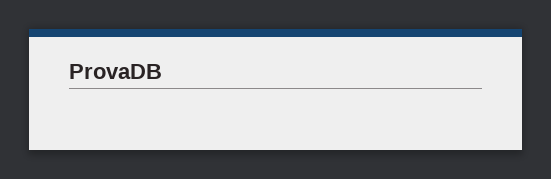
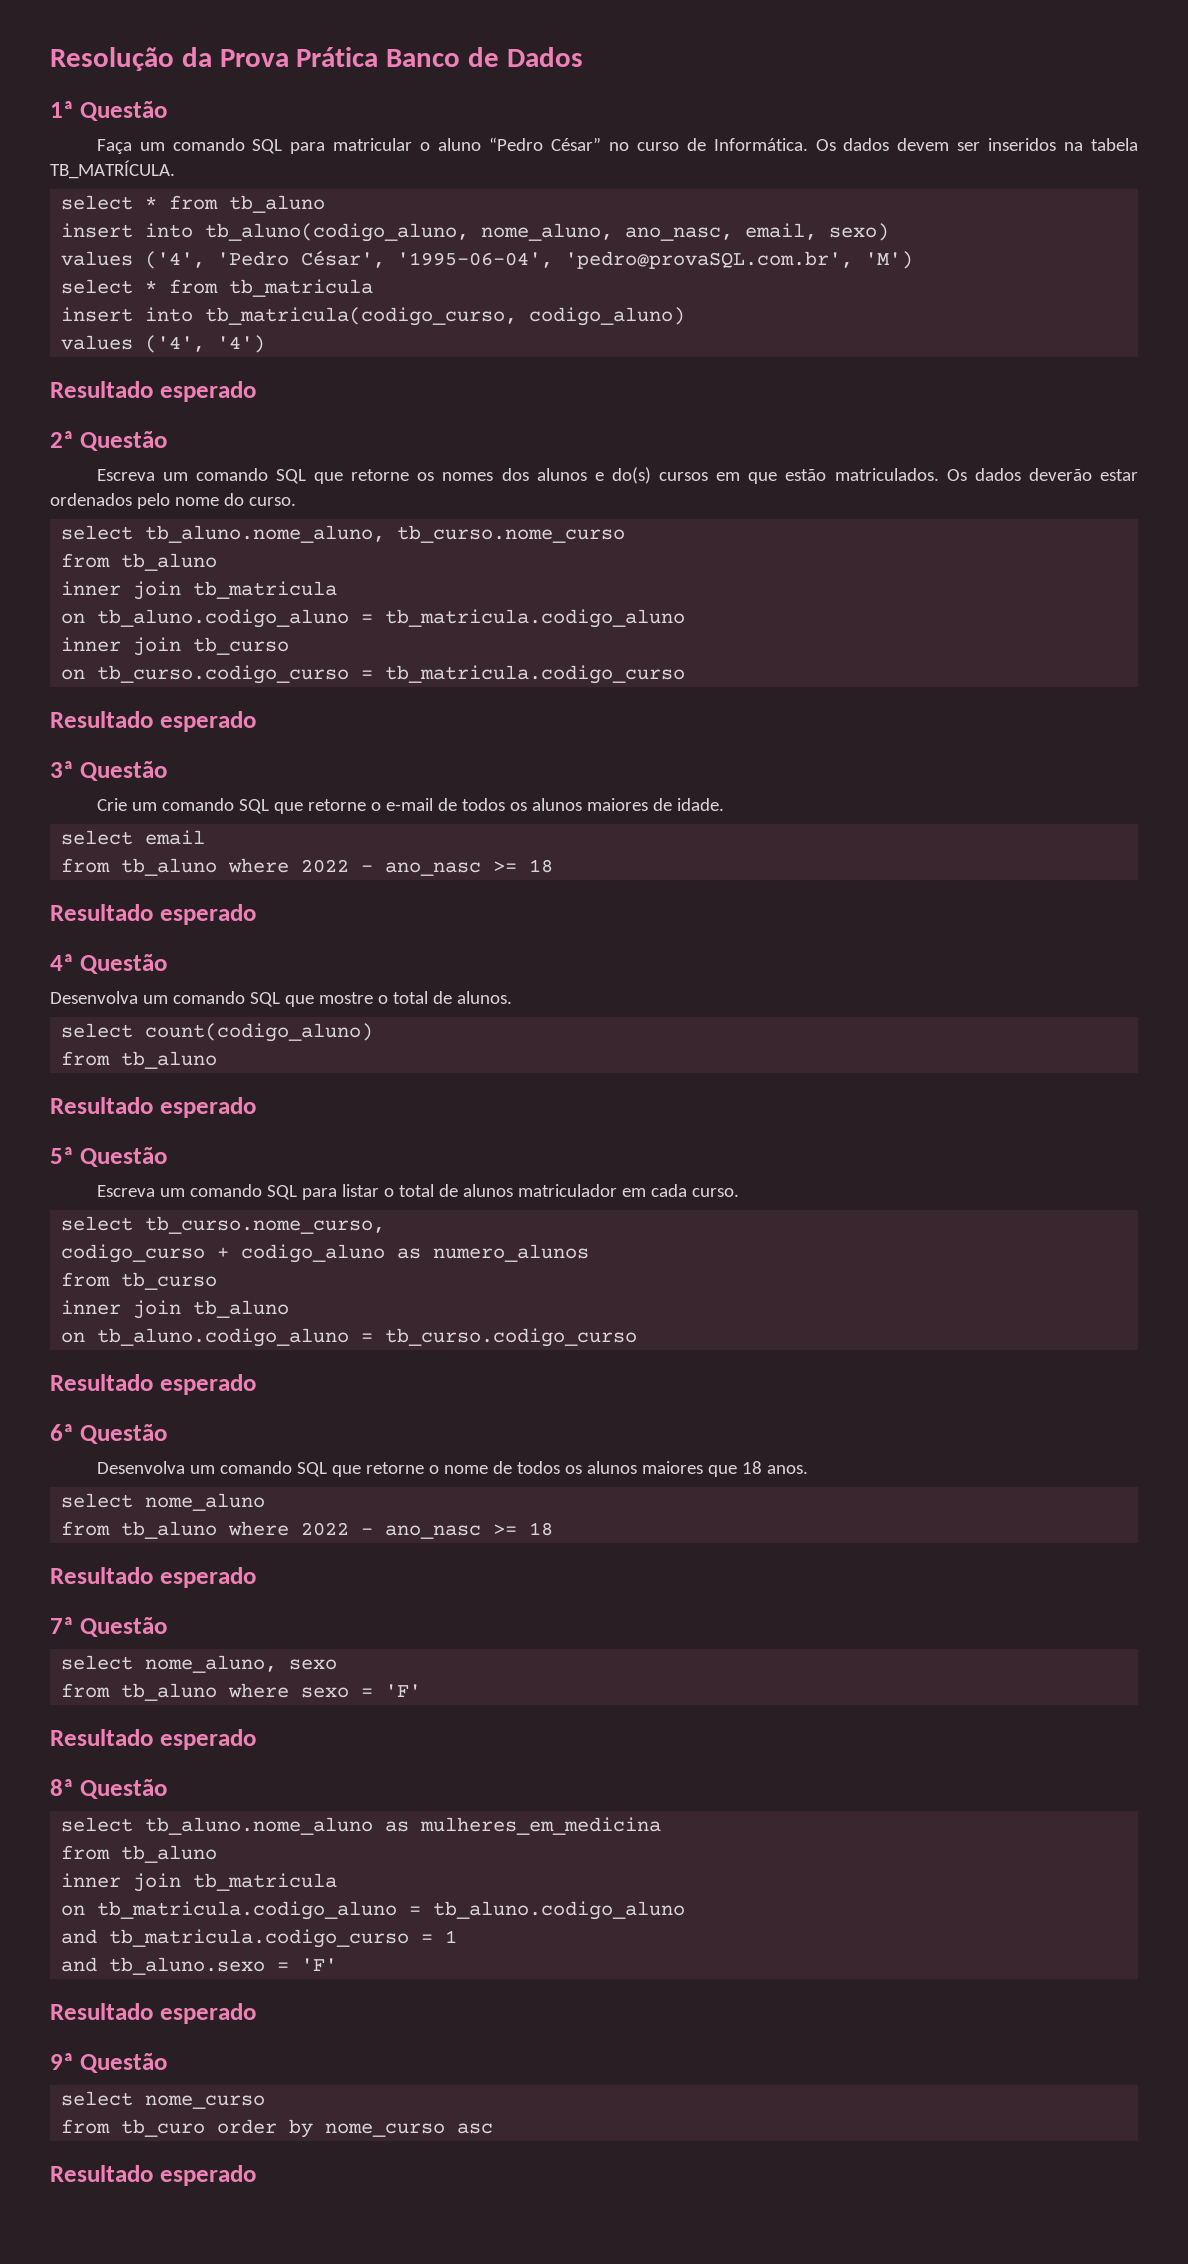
- ProvaDB
+ Resolução da Prova Prática Banco de Dados
+ 1ª Questão
+ Faça um comando SQL para matricular o aluno “Pedro César” no curso de Informática. Os dados devem ser inseridos na tabela TB_MATRÍCULA.
+ select * from tb_aluno
+ insert into tb_aluno(codigo_aluno, nome_aluno, ano_nasc, email, sexo)
+ values ('4', 'Pedro César', '1995-06-04', 'pedro@provaSQL.com.br', 'M')
+ select * from tb_matricula
+ insert into tb_matricula(codigo_curso, codigo_aluno)
+ values ('4', '4')
+ Resultado esperado
+ 2ª Questão
+ Escreva um comando SQL que retorne os nomes dos alunos e do(s) cursos em que estão matriculados. Os dados deverão estar ordenados pelo nome do curso.
+ select tb_aluno.nome_aluno, tb_curso.nome_curso
+ from tb_aluno
+ inner join tb_matricula
+ on tb_aluno.codigo_aluno = tb_matricula.codigo_aluno
+ inner join tb_curso
+ on tb_curso.codigo_curso = tb_matricula.codigo_curso
+ Resultado esperado
+ 3ª Questão
+ Crie um comando SQL que retorne o e-mail de todos os alunos maiores de idade.
+ select email
+ from tb_aluno where 2022 - ano_nasc >= 18
+ Resultado esperado
+ 4ª Questão
+ Desenvolva um comando SQL que mostre o total de alunos.
+ select count(codigo_aluno)
+ from tb_aluno
+ Resultado esperado
+ 5ª Questão
+ Escreva um comando SQL para listar o total de alunos matriculador em cada curso.
+ select tb_curso.nome_curso,
+ codigo_curso + codigo_aluno as numero_alunos
+ from tb_curso
+ inner join tb_aluno
+ on tb_aluno.codigo_aluno = tb_curso.codigo_curso
+ Resultado esperado
+ 6ª Questão
+ Desenvolva um comando SQL que retorne o nome de todos os alunos maiores que 18 anos.
+ select nome_aluno
+ from tb_aluno where 2022 - ano_nasc >= 18
+ Resultado esperado
+ 7ª Questão
+ select nome_aluno, sexo
+ from tb_aluno where sexo = 'F'
+ Resultado esperado
+ 8ª Questão
+ select tb_aluno.nome_aluno as mulheres_em_medicina
+ from tb_aluno
+ inner join tb_matricula
+ on tb_matricula.codigo_aluno = tb_aluno.codigo_aluno
+ and tb_matricula.codigo_curso = 1
+ and tb_aluno.sexo = 'F'
+ Resultado esperado
+ 9ª Questão
+ select nome_curso
+ from tb_curo order by nome_curso asc
+ Resultado esperado

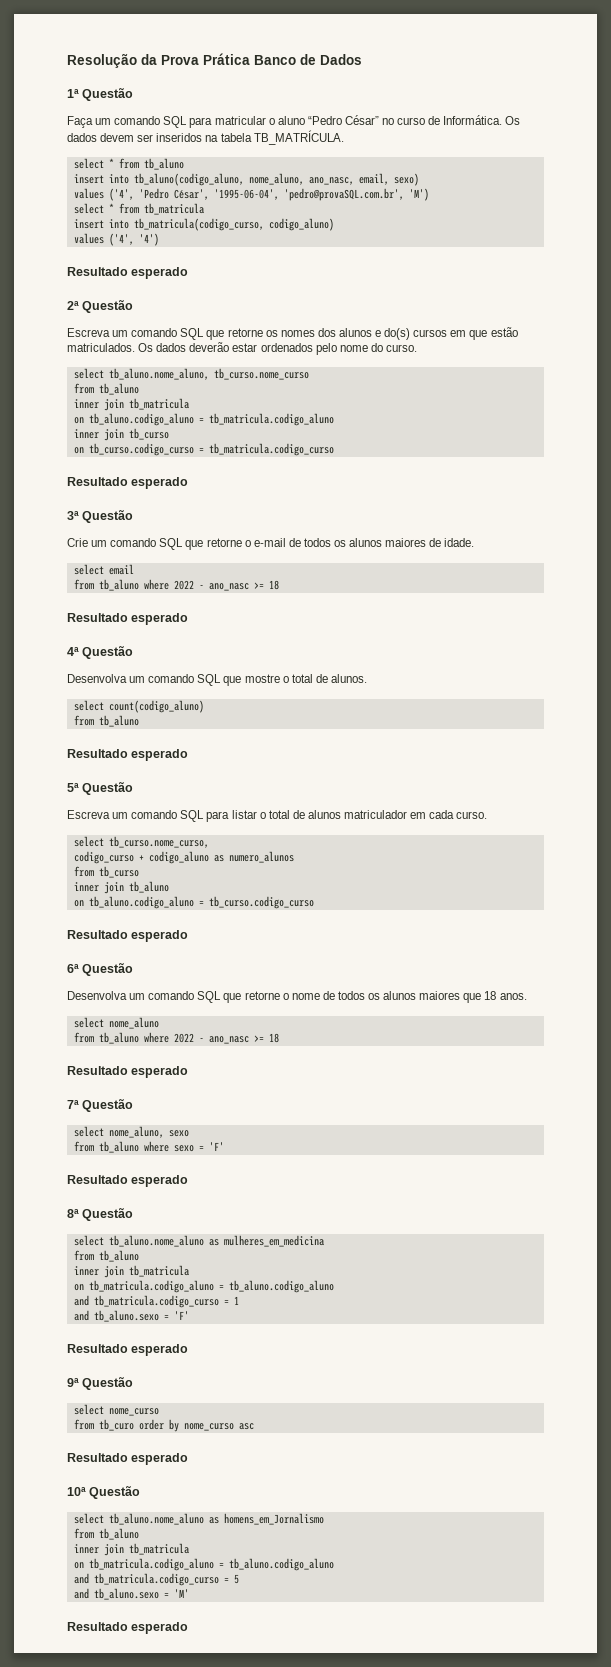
+ 10ª Questão
+ select tb_aluno.nome_aluno as homens_em_Jornalismo
+ from tb_aluno
+ inner join tb_matricula
+ on tb_matricula.codigo_aluno = tb_aluno.codigo_aluno
+ and tb_matricula.codigo_curso = 5
+ and tb_aluno.sexo = 'M'
+ Resultado esperado

